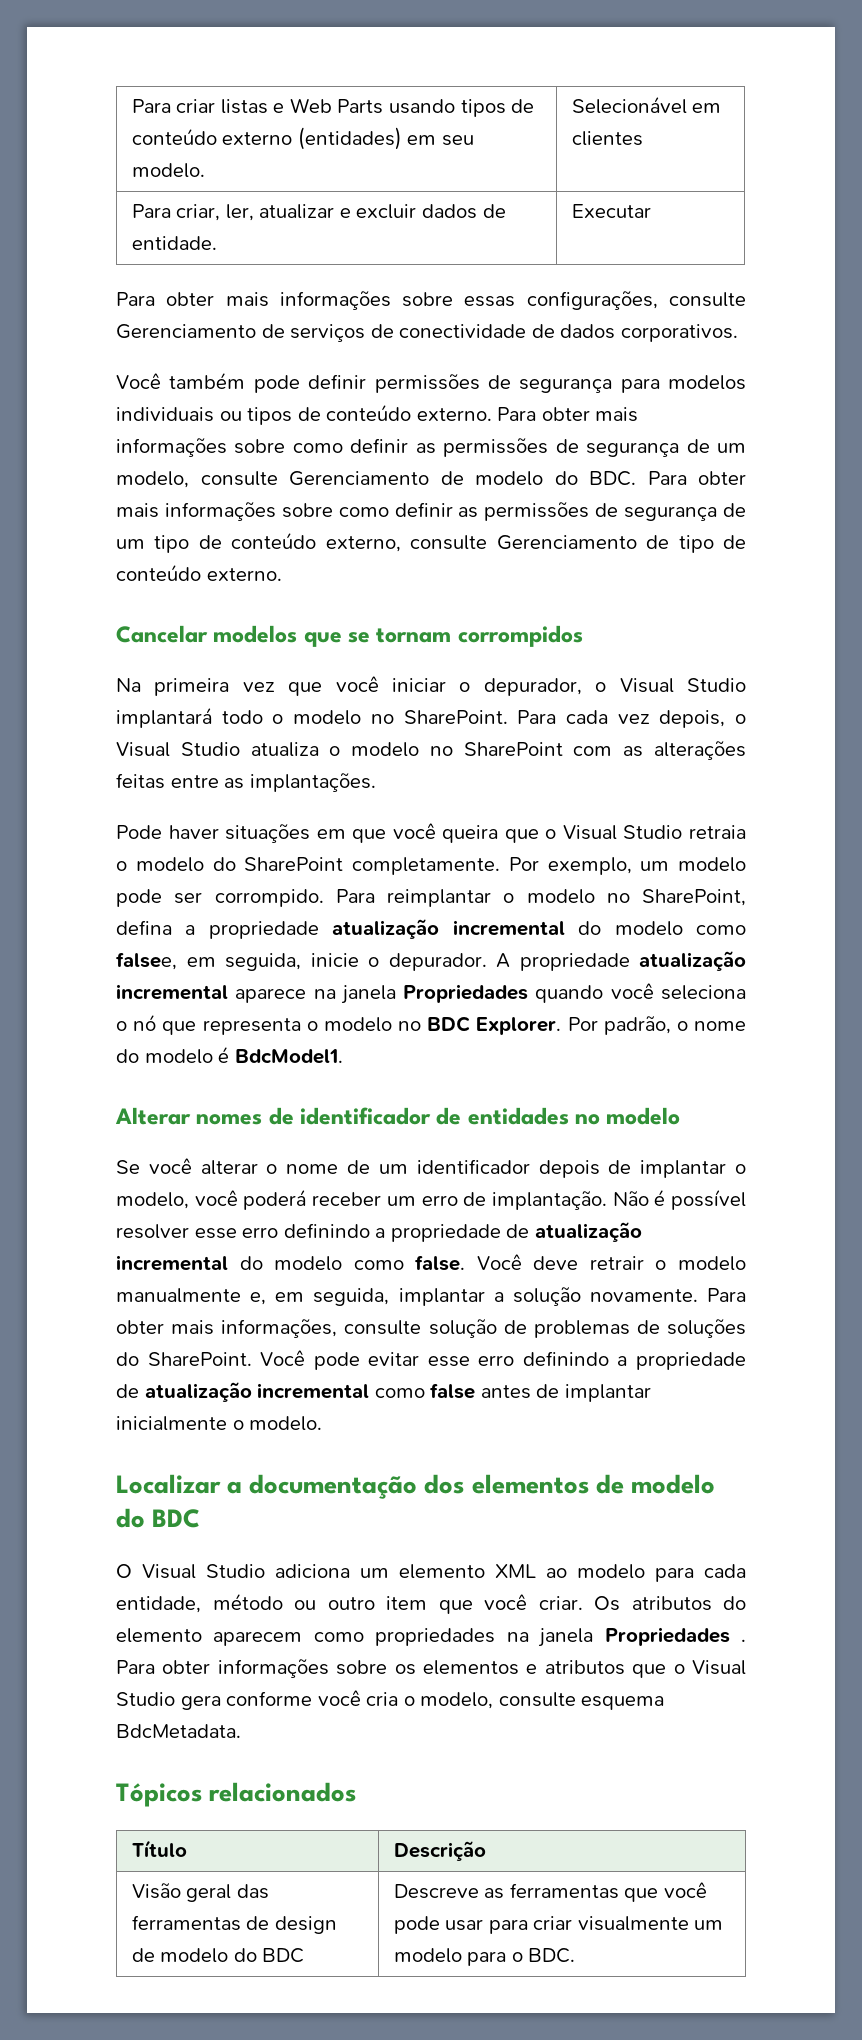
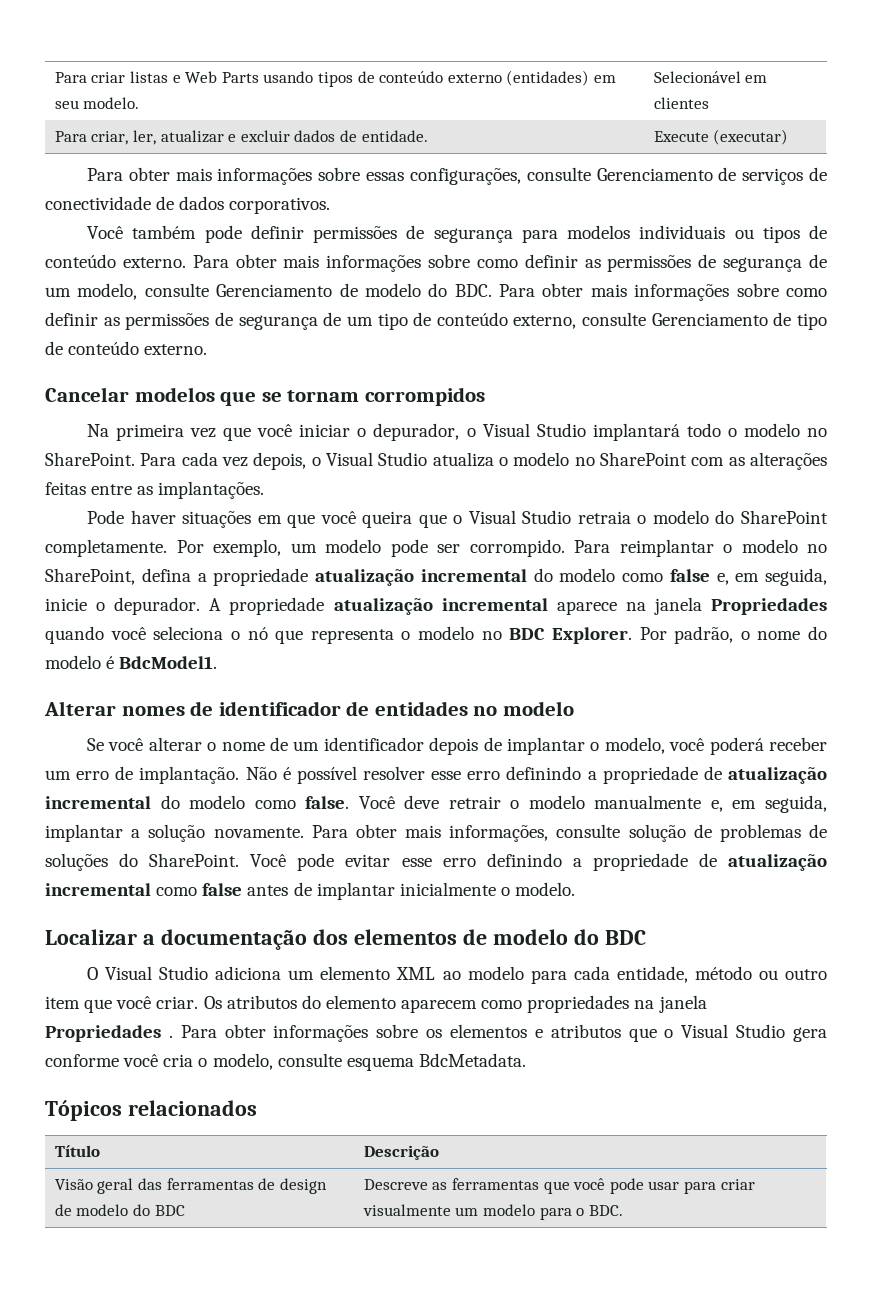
- Para criar, ler, atualizar e excluir dados de entidade. | Executar
+ Para criar, ler, atualizar e excluir dados de entidade. | Execute (executar)
- Para reimplantar o modelo no SharePoint, defina a propriedade atualização incremental do modelo como falsee, em seguida, inicie o depurador.
+ Para reimplantar o modelo no SharePoint, defina a propriedade atualização incremental do modelo como false e, em seguida, inicie o depurador.

